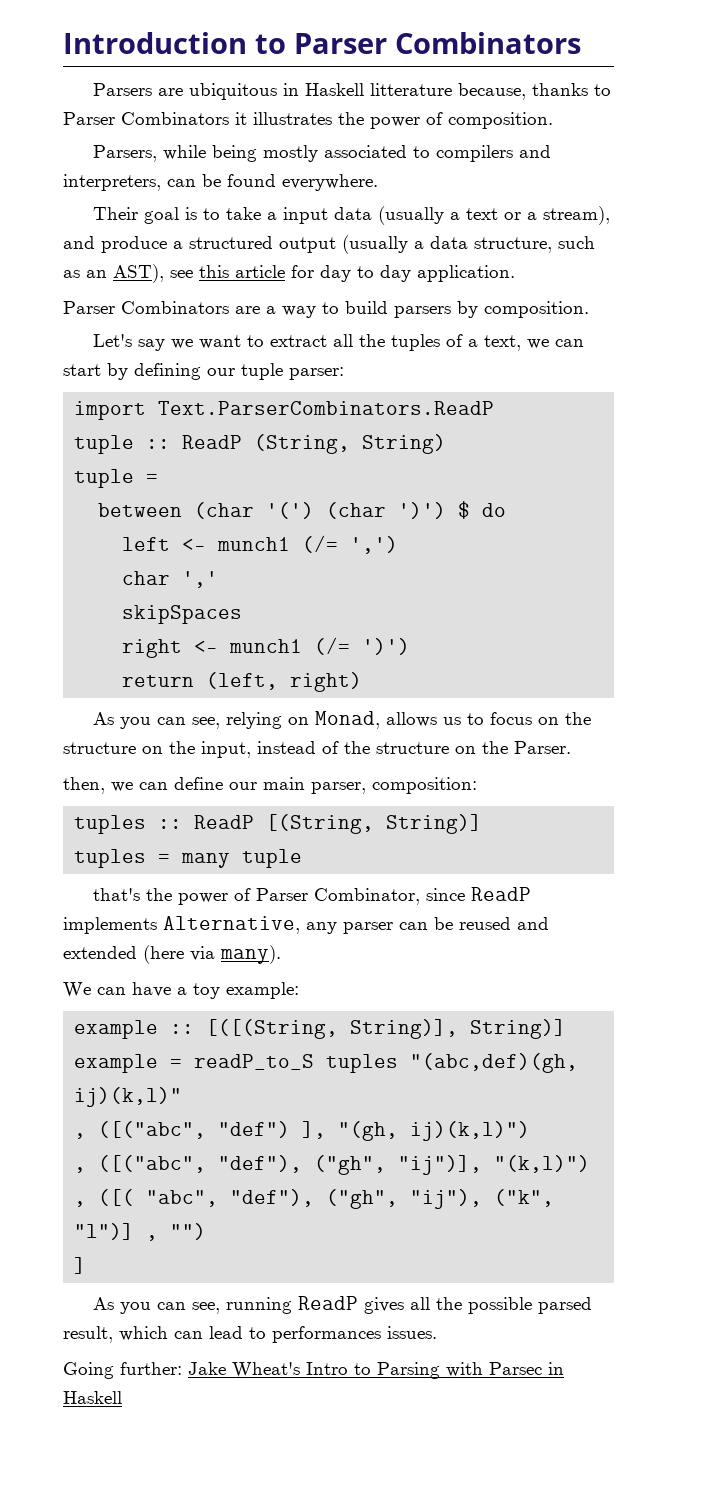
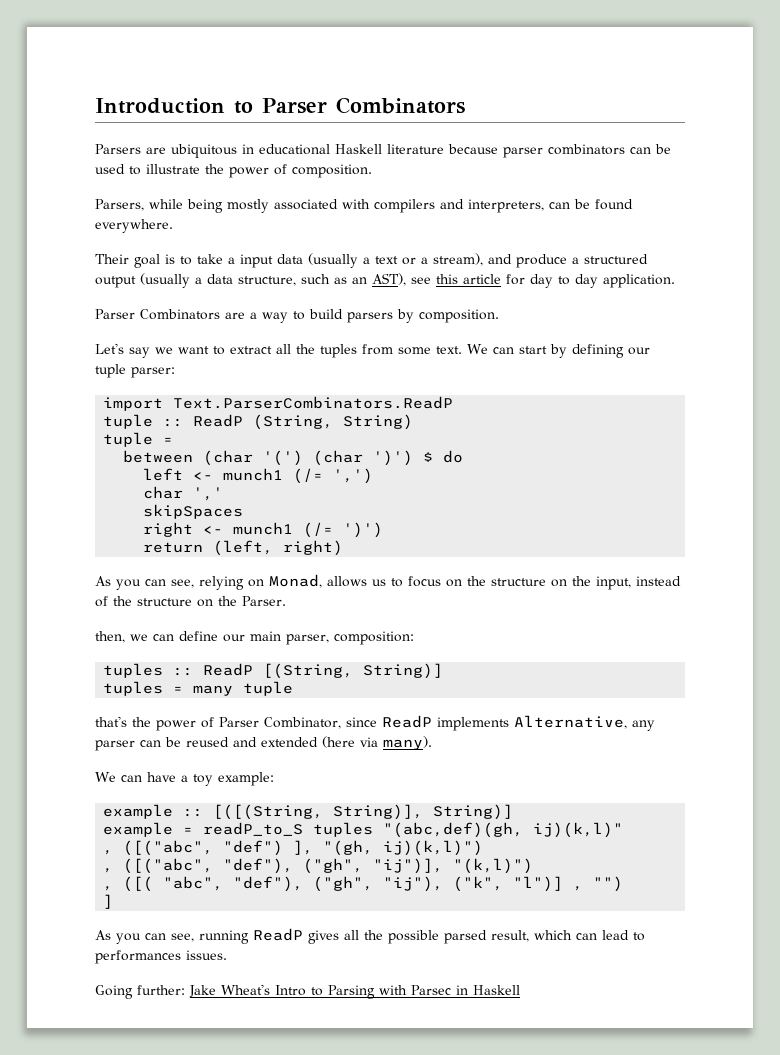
- Parsers are ubiquitous in Haskell litterature because, thanks to Parser Combinators it illustrates the power of composition.
+ Parsers are ubiquitous in educational Haskell literature because parser combinators can be used to illustrate the power of composition.
- Parsers, while being mostly associated to compilers and interpreters, can be found everywhere.
+ Parsers, while being mostly associated with compilers and interpreters, can be found everywhere.
- Let's say we want to extract all the tuples of a text, we can start by defining our tuple parser:
+ Let's say we want to extract all the tuples from some text. We can start by defining our tuple parser:

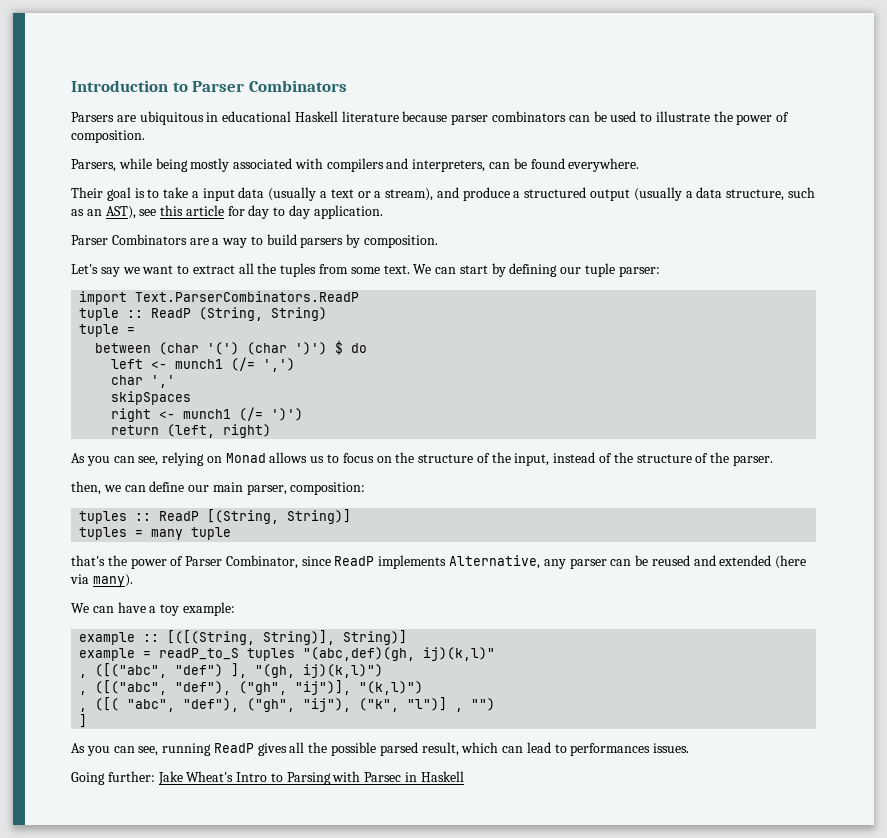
- As you can see, relying on Monad, allows us to focus on the structure on the input, instead of the structure on the Parser.
+ As you can see, relying on Monad allows us to focus on the structure of the input, instead of the structure of the parser.

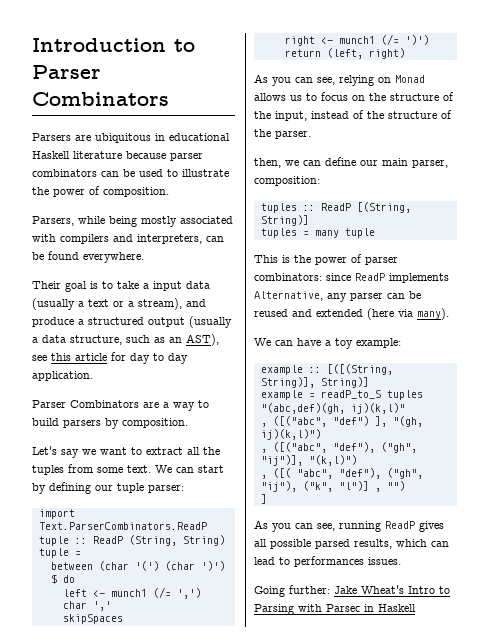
- that's the power of Parser Combinator, since ReadP implements Alternative, any parser can be reused and extended (here via many).
+ This is the power of parser combinators: since ReadP implements Alternative, any parser can be reused and extended (here via many).
- As you can see, running ReadP gives all the possible parsed result, which can lead to performances issues.
+ As you can see, running ReadP gives all possible parsed results, which can lead to performances issues.

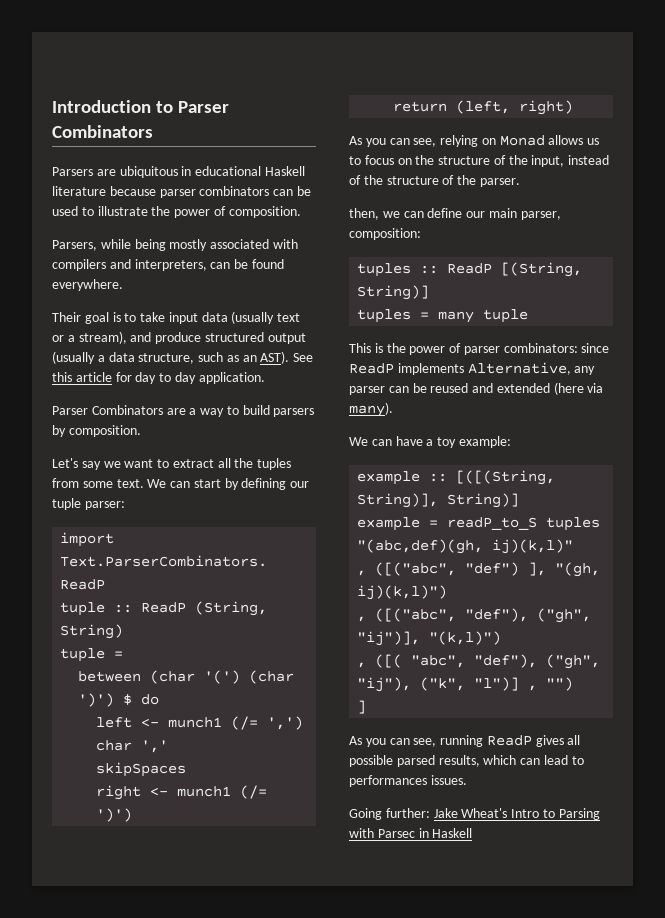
- Their goal is to take a input data (usually a text or a stream), and produce a structured output (usually a data structure, such as an AST), see this article for day to day application.
+ Their goal is to take input data (usually text or a stream), and produce structured output (usually a data structure, such as an AST). See this article for day to day application.

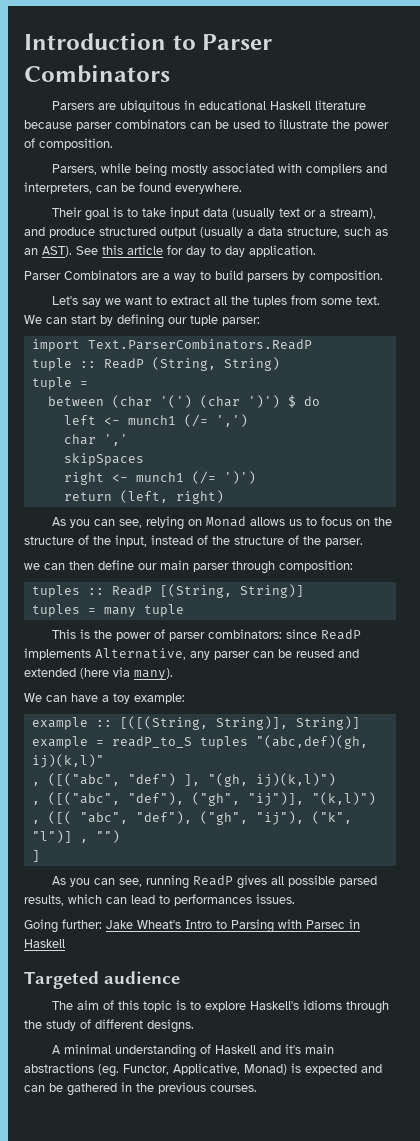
- then, we can define our main parser, composition:
+ we can then define our main parser through composition:
+ Targeted audience
+ The aim of this topic is to explore Haskell's idioms through the study of different designs.
+ A minimal understanding of Haskell and it's main abstractions (eg. Functor, Applicative, Monad) is expected and can be gathered in the previous courses.

